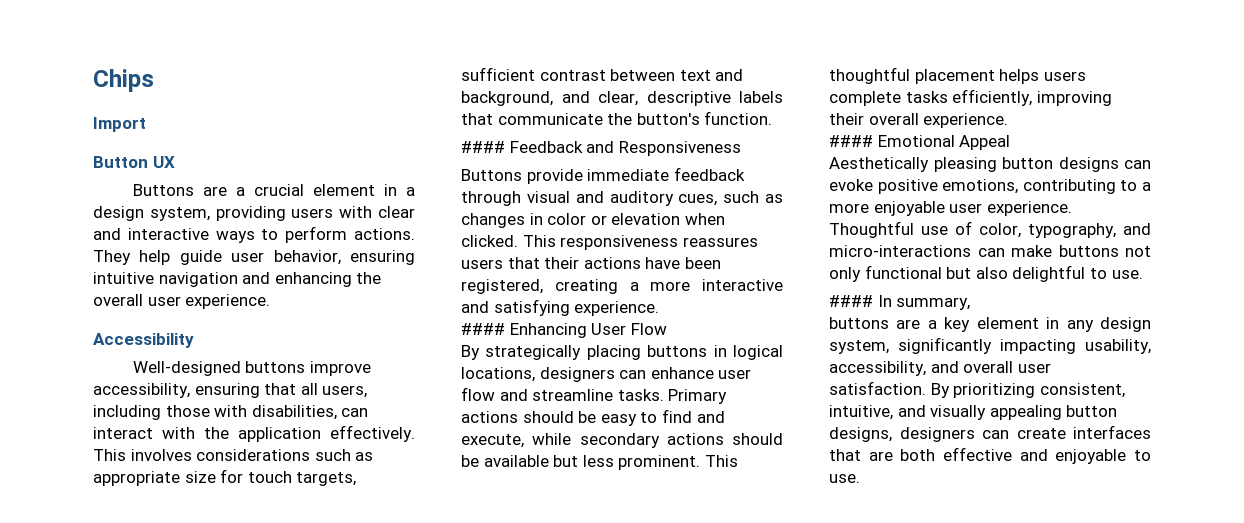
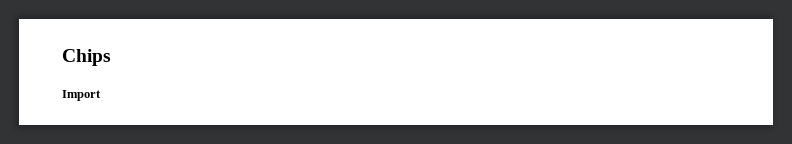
- Button UX
- Buttons are a crucial element in a design system, providing users with clear and interactive ways to perform actions. They help guide user behavior, ensuring intuitive navigation and enhancing the overall user experience.
- Accessibility
- Well-designed buttons improve accessibility, ensuring that all users, including those with disabilities, can interact with the application effectively. This involves considerations such as appropriate size for touch targets, sufficient contrast between text and background, and clear, descriptive labels that communicate the button's function.
- #### Feedback and Responsiveness
- Buttons provide immediate feedback through visual and auditory cues, such as changes in color or elevation when clicked. This responsiveness reassures users that their actions have been registered, creating a more interactive and satisfying experience.
- #### Enhancing User Flow
- By strategically placing buttons in logical locations, designers can enhance user flow and streamline tasks. Primary actions should be easy to find and execute, while secondary actions should be available but less prominent. This thoughtful placement helps users complete tasks efficiently, improving their overall experience.
- #### Emotional Appeal
- Aesthetically pleasing button designs can evoke positive emotions, contributing to a more enjoyable user experience. Thoughtful use of color, typography, and micro-interactions can make buttons not only functional but also delightful to use.
- #### In summary,
- buttons are a key element in any design system, significantly impacting usability, accessibility, and overall user satisfaction. By prioritizing consistent, intuitive, and visually appealing button designs, designers can create interfaces that are both effective and enjoyable to use.

